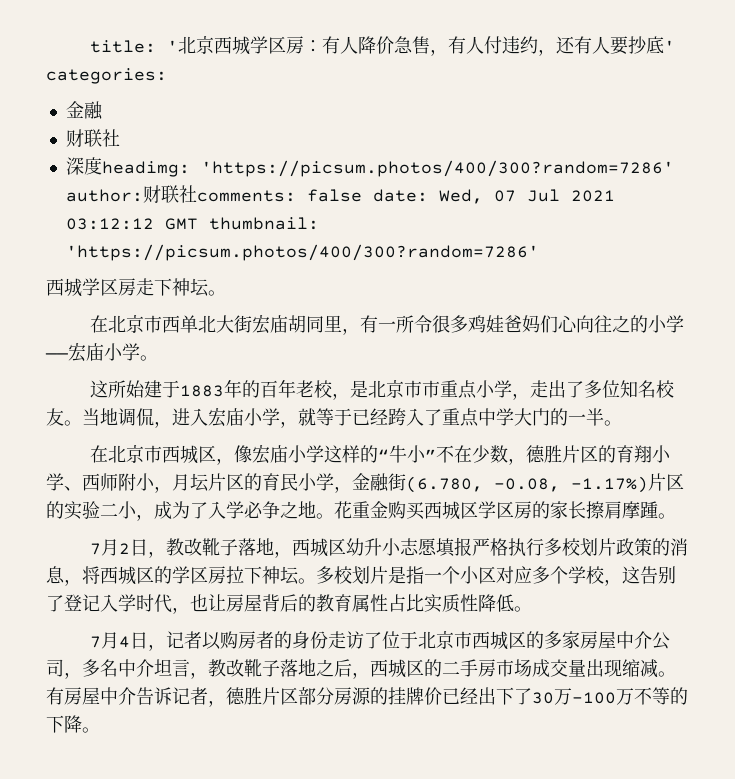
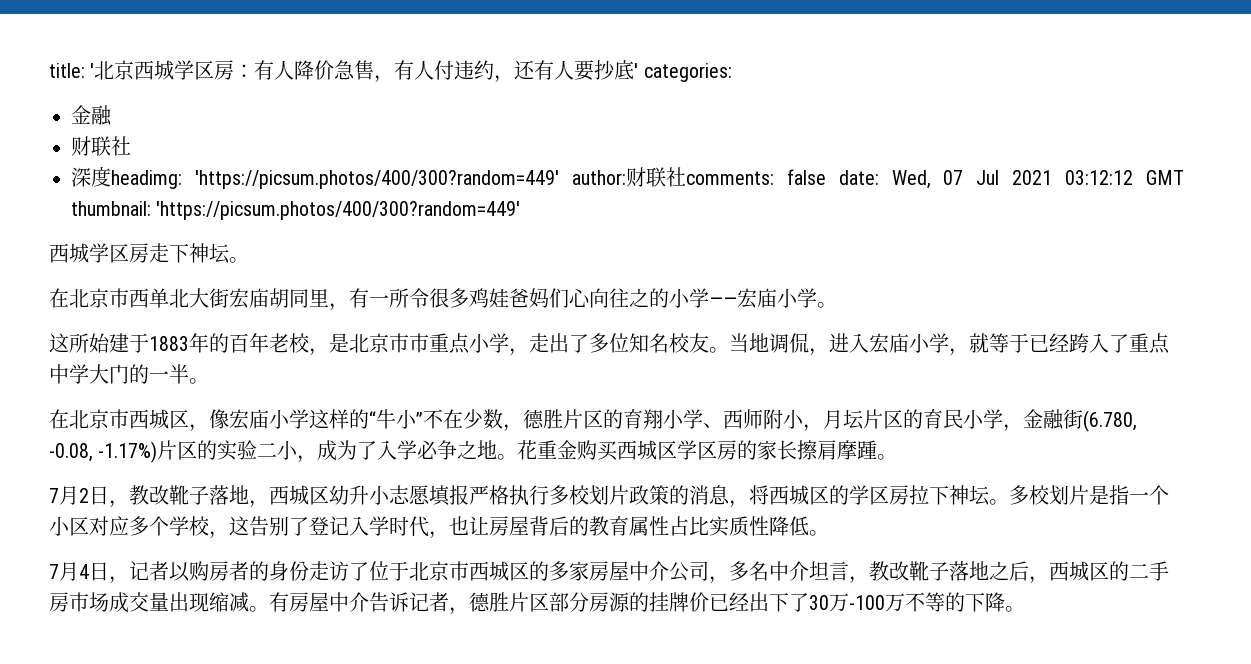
- 深度headimg: 'https://picsum.photos/400/300?random=7286' author:财联社comments: false date: Wed, 07 Jul 2021 03:12:12 GMT thumbnail: 'https://picsum.photos/400/300?random=7286'
+ 深度headimg: 'https://picsum.photos/400/300?random=449' author:财联社comments: false date: Wed, 07 Jul 2021 03:12:12 GMT thumbnail: 'https://picsum.photos/400/300?random=449'

